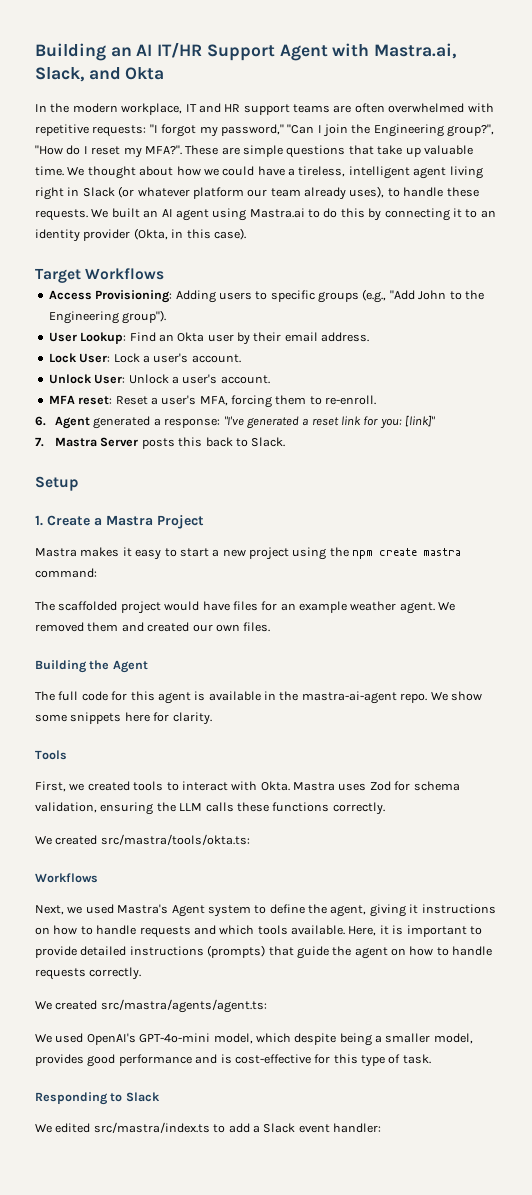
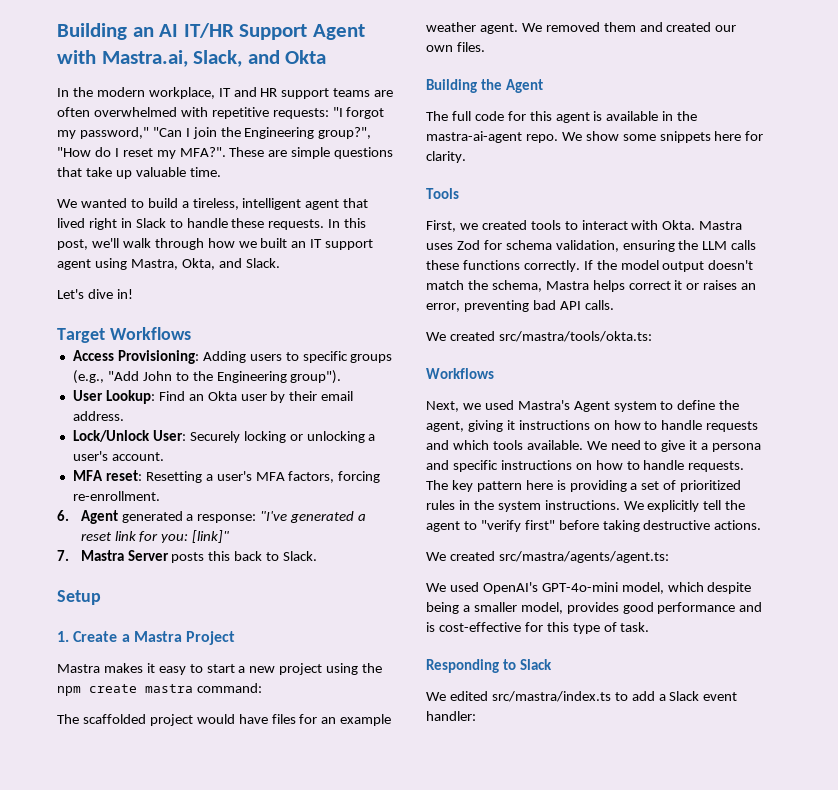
- These are simple questions that take up valuable time. We thought about how we could have a tireless, intelligent agent living right in Slack (or whatever platform our team already uses), to handle these requests. We built an AI agent using Mastra.ai to do this by connecting it to an identity provider (Okta, in this case).
+ These are simple questions that take up valuable time.
+ We wanted to build a tireless, intelligent agent that lived right in Slack to handle these requests. In this post, we'll walk through how we built an IT support agent using Mastra, Okta, and Slack.
+ Let's dive in!
- Lock User: Lock a user's account.
- Unlock User: Unlock a user's account.
+ Lock/Unlock User: Securely locking or unlocking a user's account.
- MFA reset: Reset a user's MFA, forcing them to re-enroll.
+ MFA reset: Resetting a user's MFA factors, forcing re-enrollment.
+ If the model output doesn't match the schema, Mastra helps correct it or raises an error, preventing bad API calls.
- Here, it is important to provide detailed instructions (prompts) that guide the agent on how to handle requests correctly.
+ We need to give it a persona and specific instructions on how to handle requests. The key pattern here is providing a set of prioritized rules in the system instructions. We explicitly tell the agent to "verify first" before taking destructive actions.

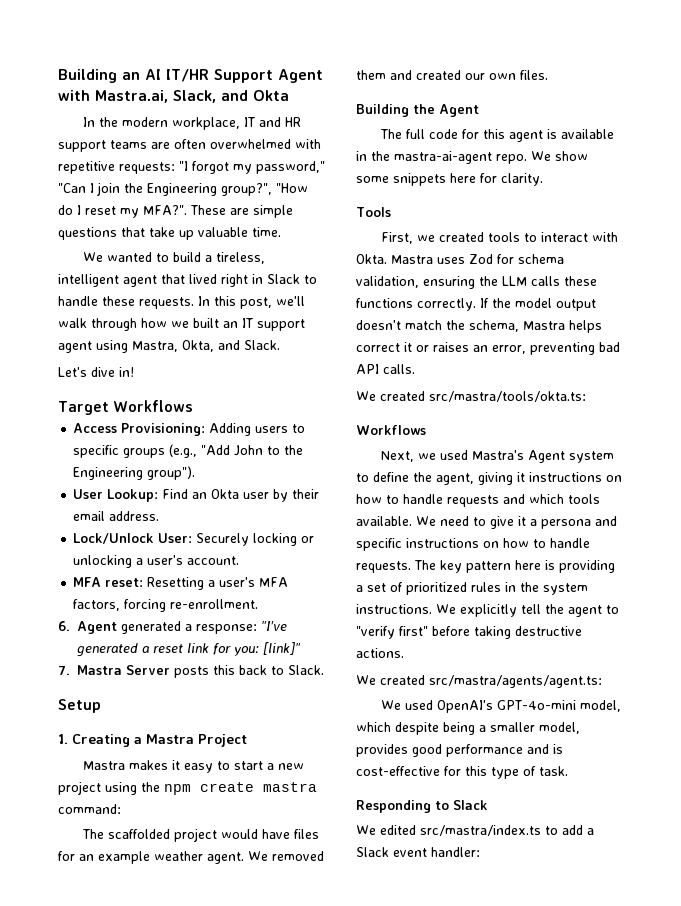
- 1. Create a Mastra Project
+ 1. Creating a Mastra Project

